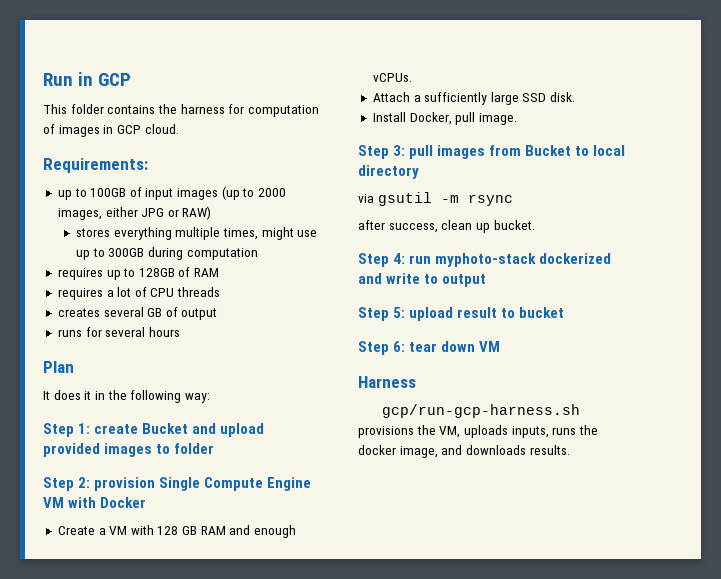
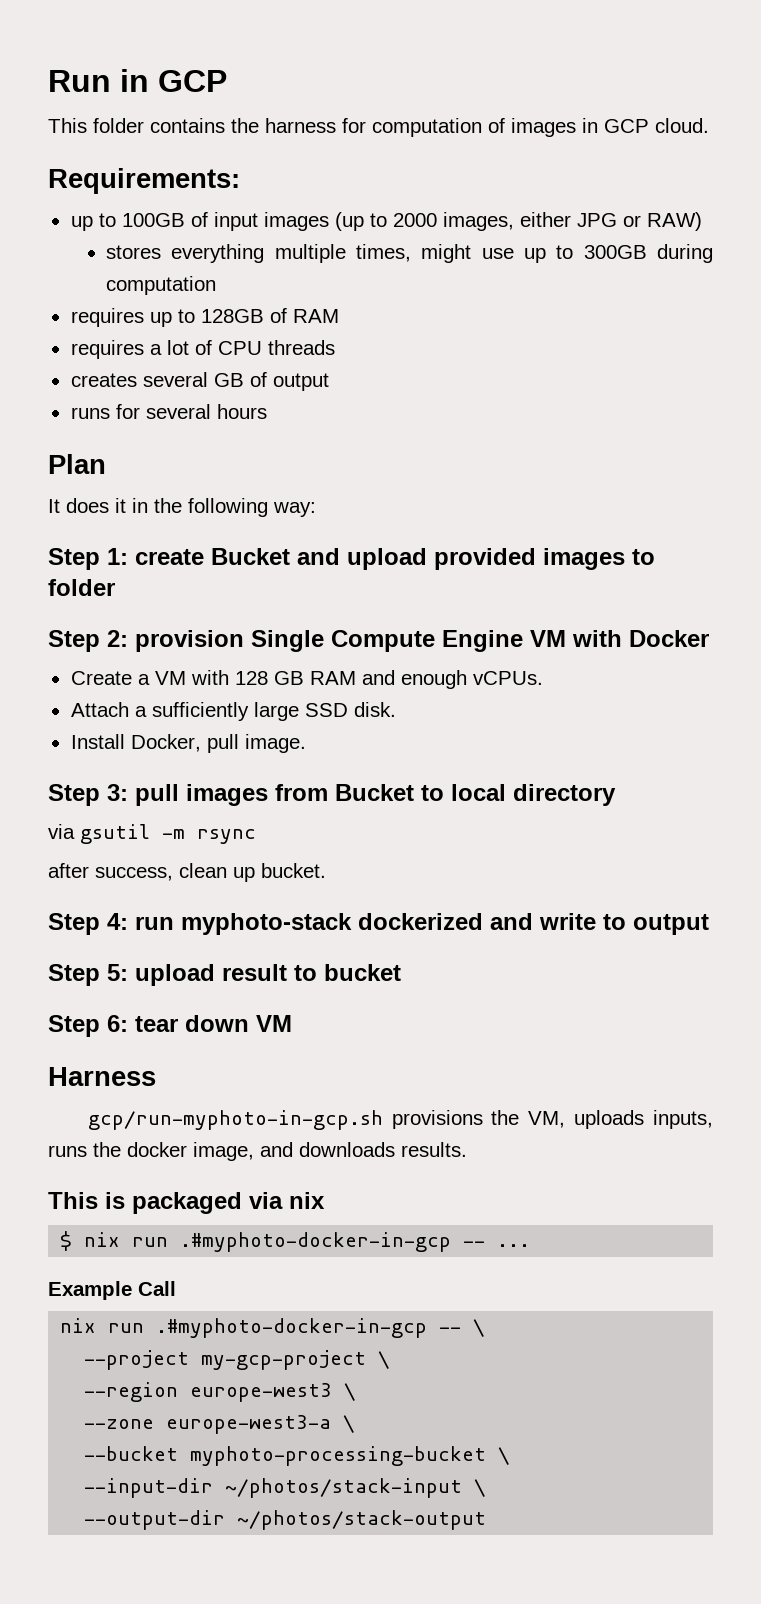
- gcp/run-gcp-harness.sh provisions the VM, uploads inputs, runs the docker image, and downloads results.
+ gcp/run-myphoto-in-gcp.sh provisions the VM, uploads inputs, runs the docker image, and downloads results.
+ This is packaged via nix
+ $ nix run .#myphoto-docker-in-gcp -- ...
+ Example Call
+ nix run .#myphoto-docker-in-gcp -- \
+ --project my-gcp-project \
+ --region europe-west3 \
+ --zone europe-west3-a \
+ --bucket myphoto-processing-bucket \
+ --input-dir ~/photos/stack-input \
+ --output-dir ~/photos/stack-output

